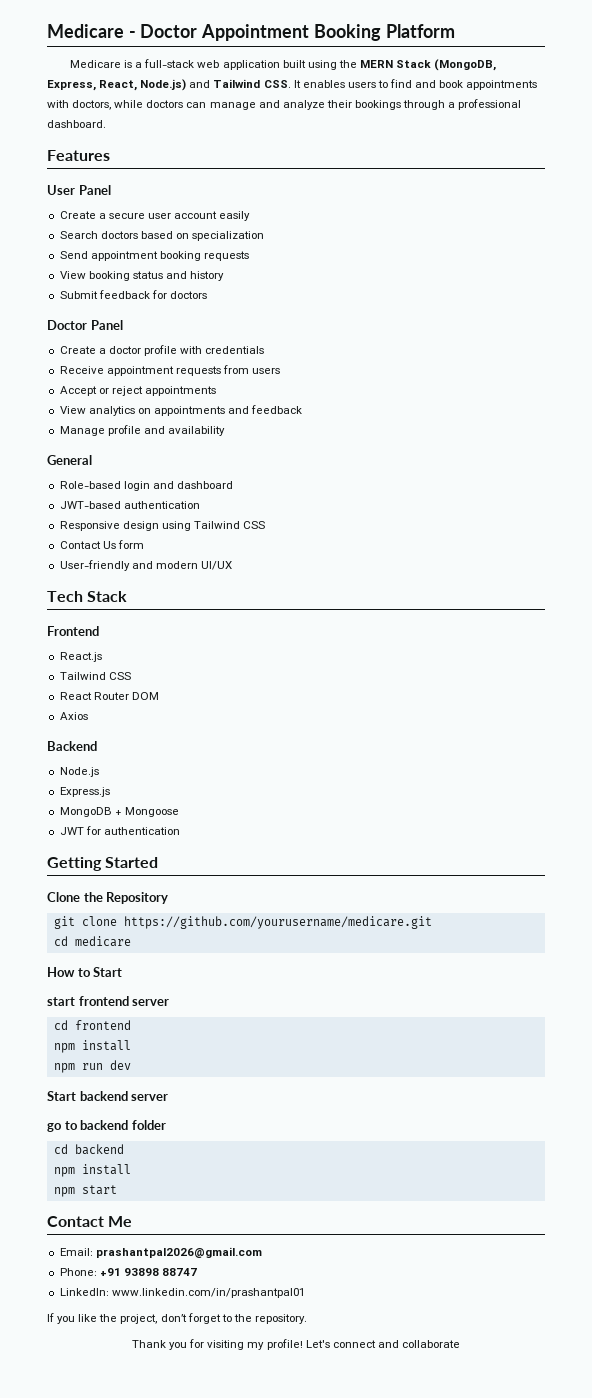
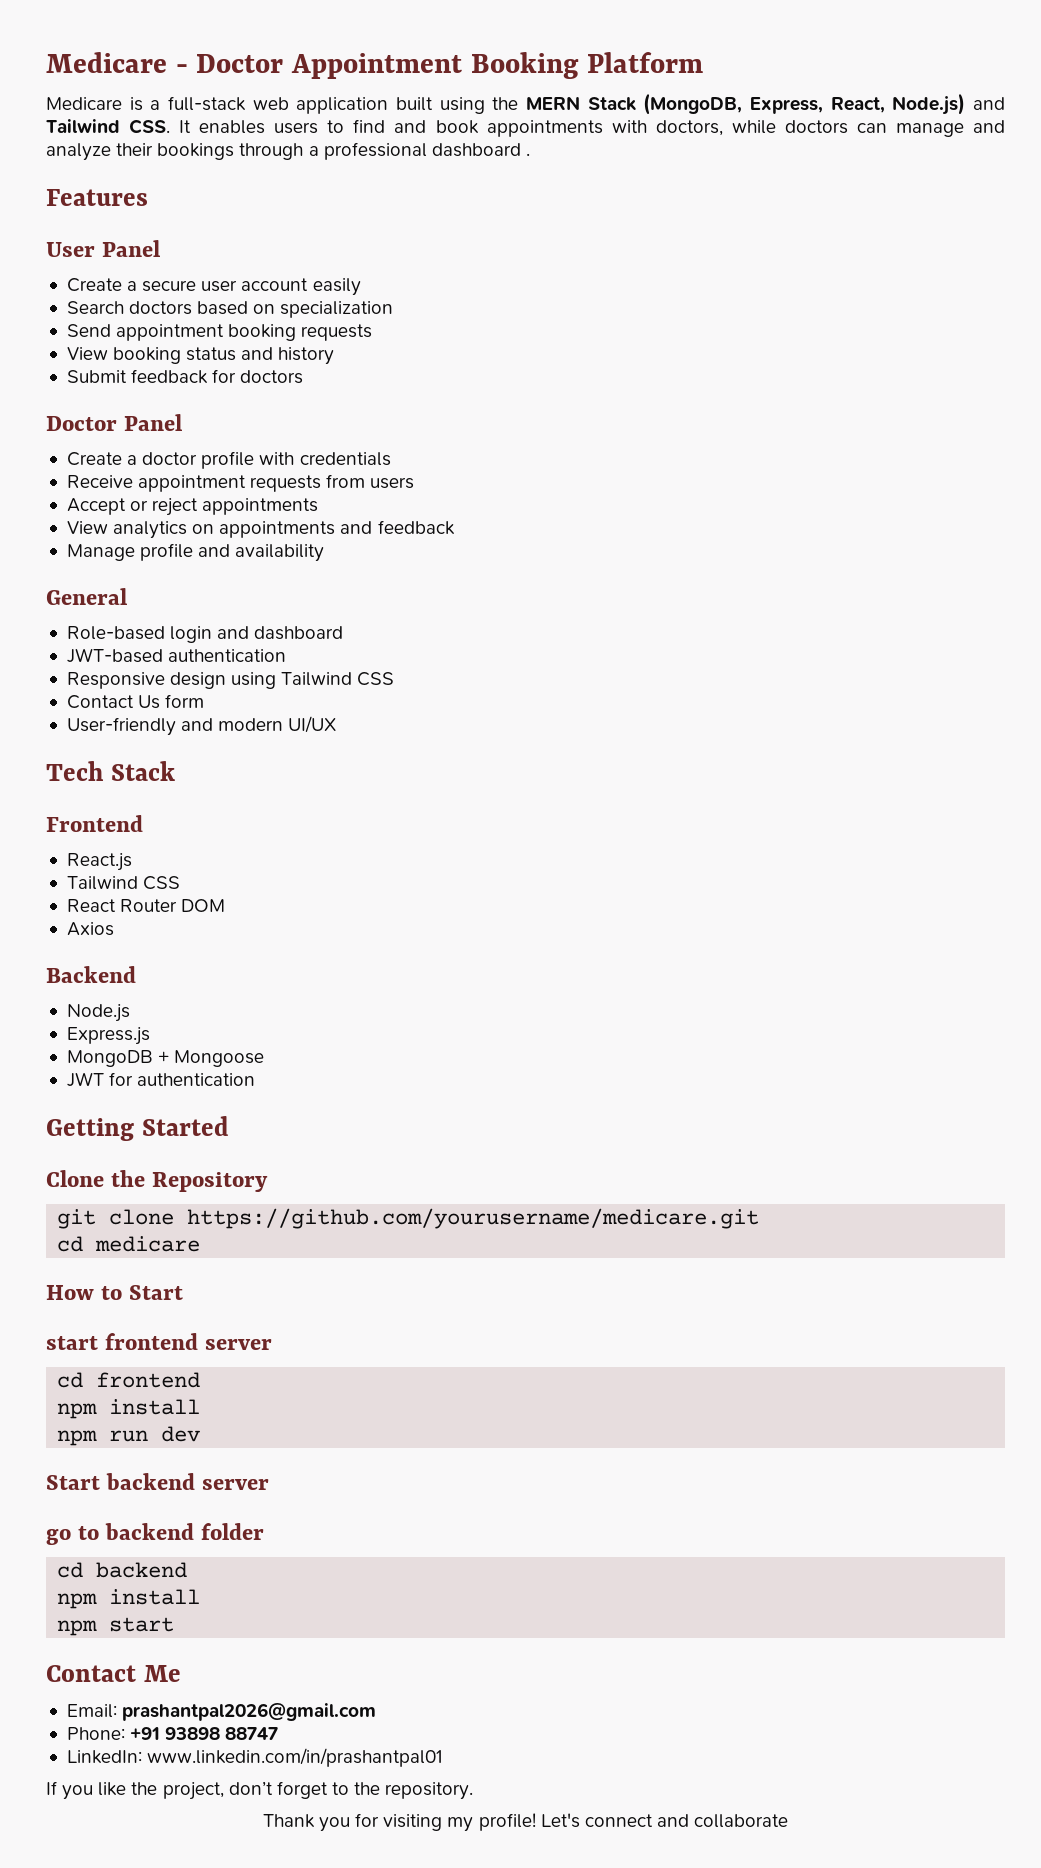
- Medicare is a full-stack web application built using the MERN Stack (MongoDB, Express, React, Node.js) and Tailwind CSS. It enables users to find and book appointments with doctors, while doctors can manage and analyze their bookings through a professional dashboard.
+ Medicare is a full-stack web application built using the MERN Stack (MongoDB, Express, React, Node.js) and Tailwind CSS. It enables users to find and book appointments with doctors, while doctors can manage and analyze their bookings through a professional dashboard .

